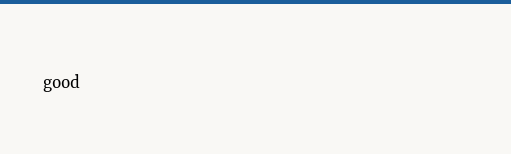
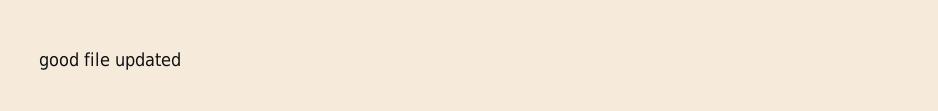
- good
+ good file updated

